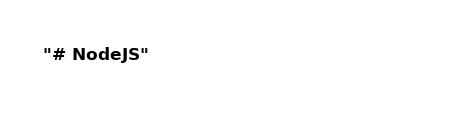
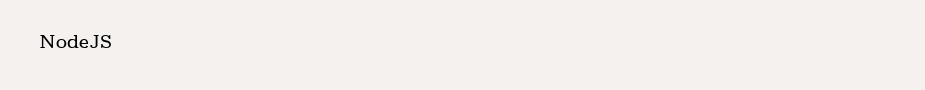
- "# NodeJS"
+ NodeJS

